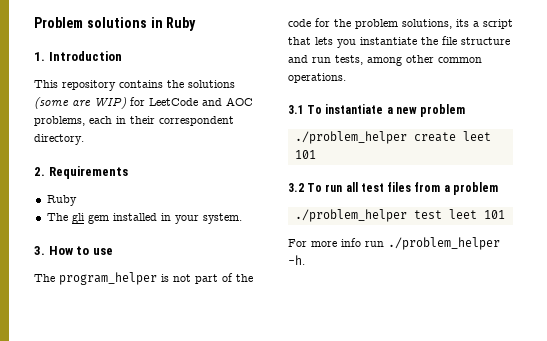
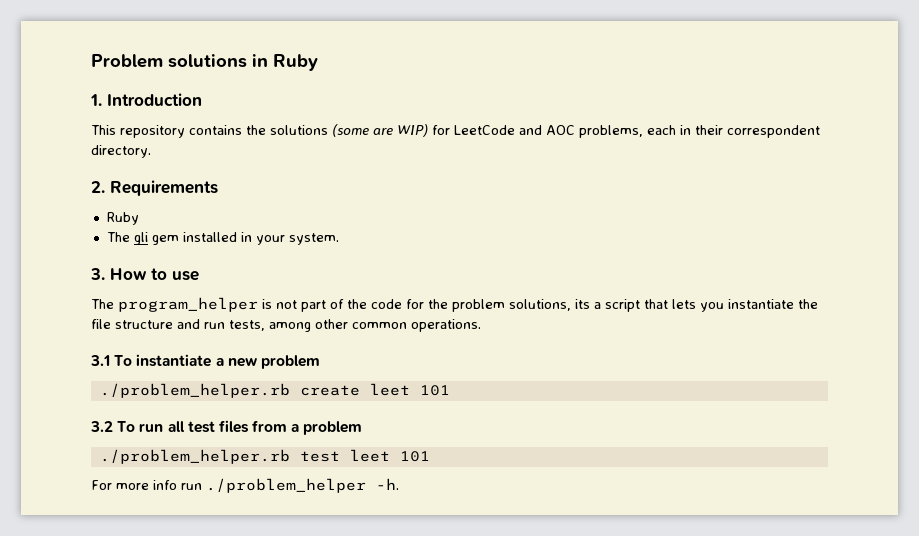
- ./problem_helper create leet 101
+ ./problem_helper.rb create leet 101
- ./problem_helper test leet 101
+ ./problem_helper.rb test leet 101

